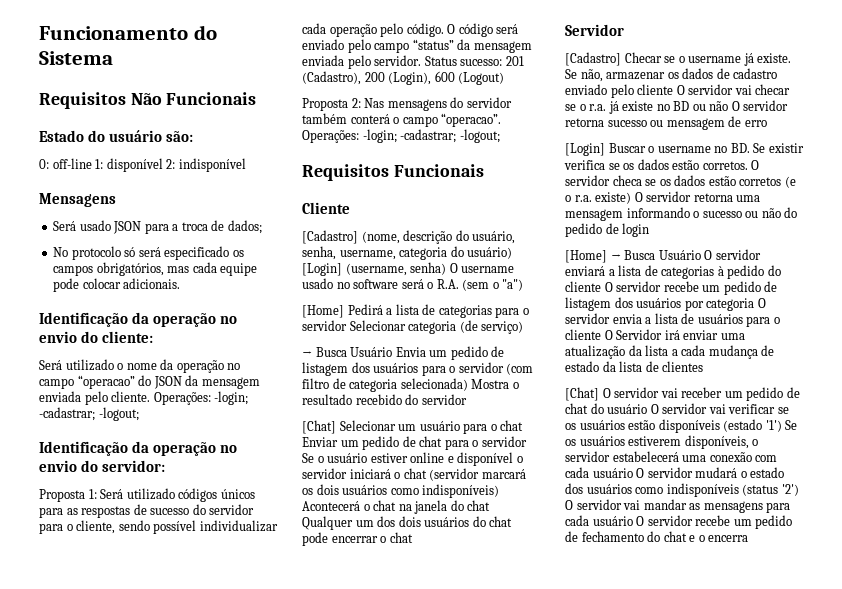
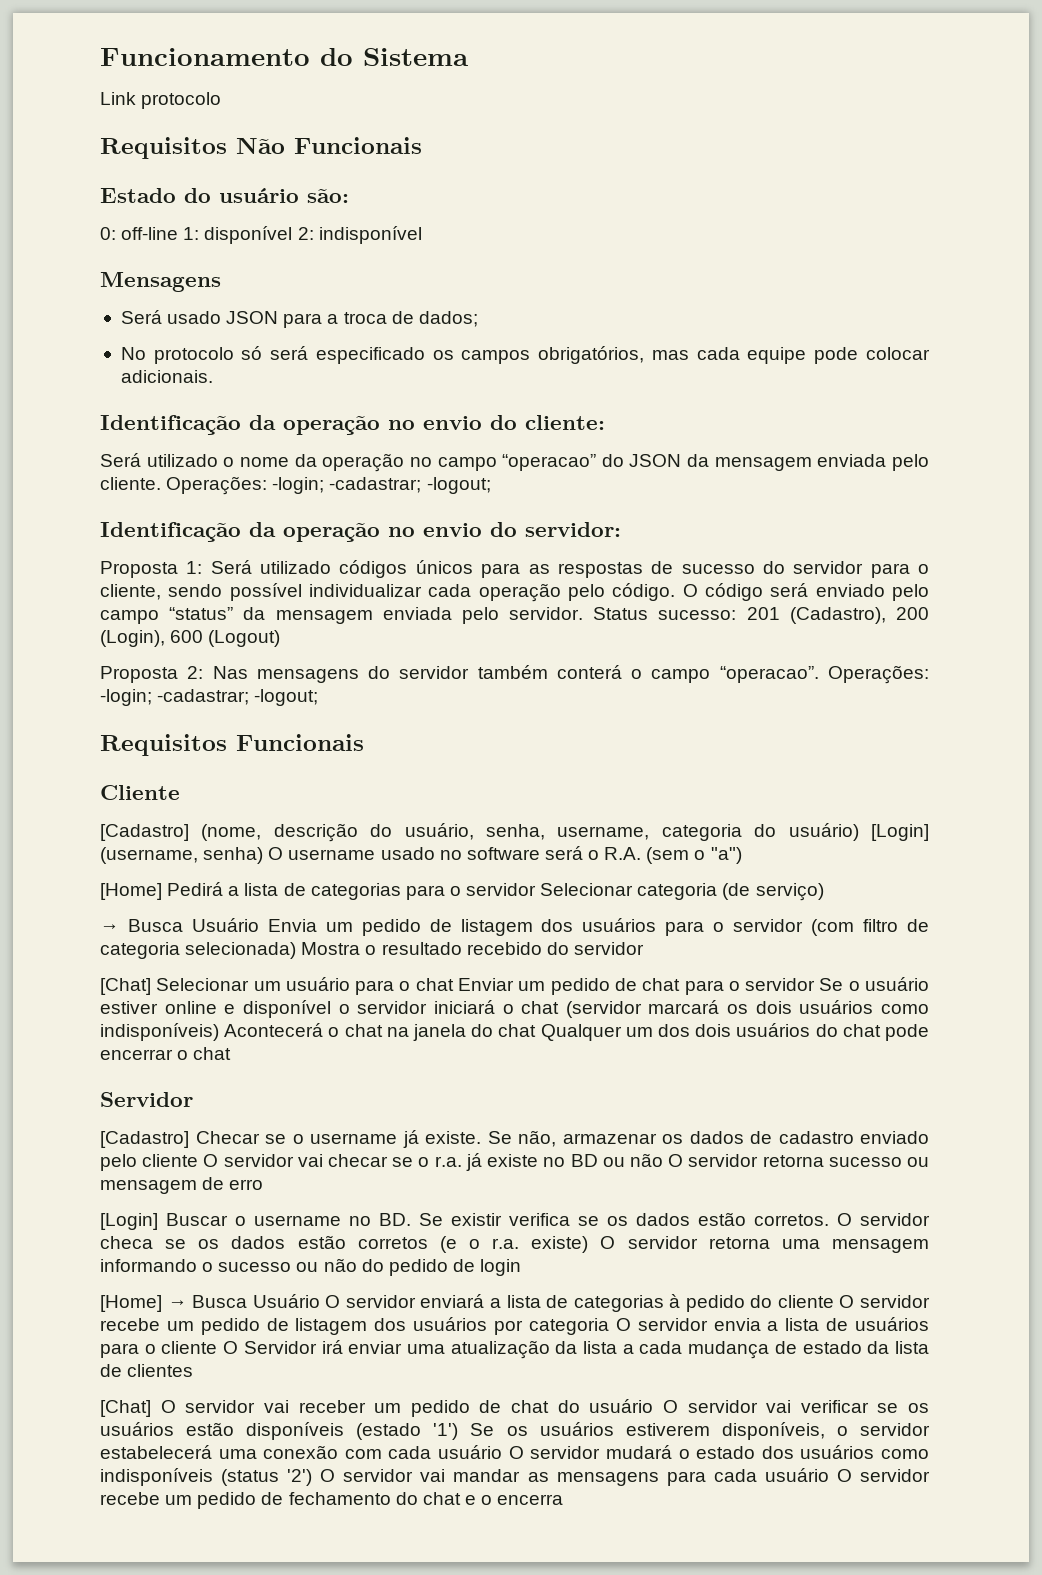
+ Link protocolo

